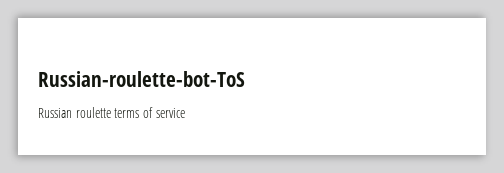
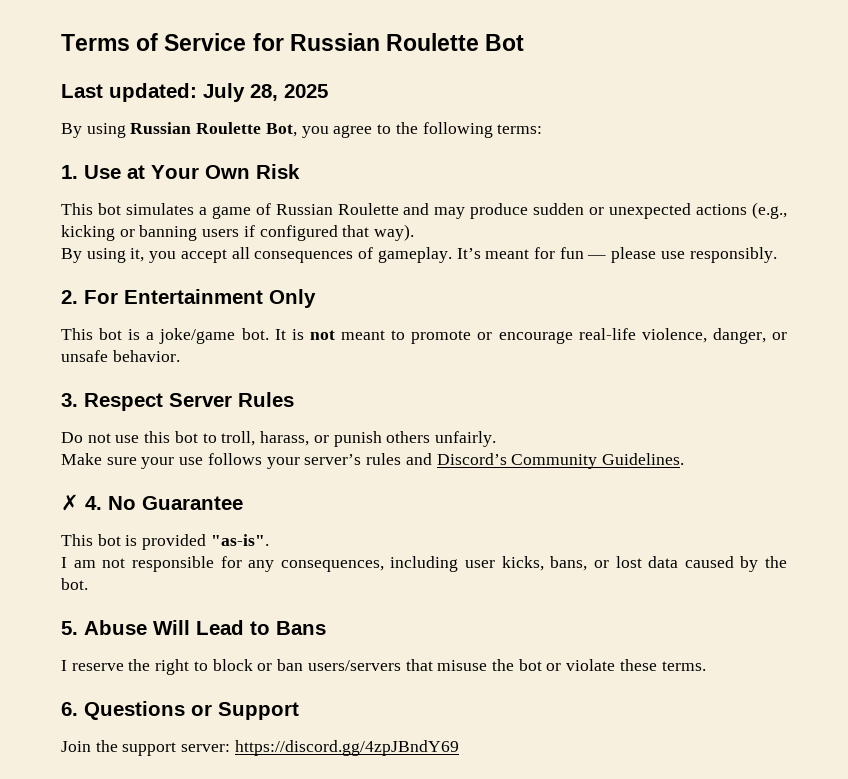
- Russian-roulette-bot-ToS
- Russian roulette terms of service
+ Terms of Service for Russian Roulette Bot
+ Last updated: July 28, 2025
+ By using Russian Roulette Bot, you agree to the following terms:
+ 1. Use at Your Own Risk
+ This bot simulates a game of Russian Roulette and may produce sudden or unexpected actions (e.g., kicking or banning users if configured that way).
+ By using it, you accept all consequences of gameplay. It’s meant for fun — please use responsibly.
+ 2. For Entertainment Only
+ This bot is a joke/game bot. It is not meant to promote or encourage real-life violence, danger, or unsafe behavior.
+ 3. Respect Server Rules
+ Do not use this bot to troll, harass, or punish others unfairly.
+ Make sure your use follows your server’s rules and Discord’s Community Guidelines.
+ ✗ 4. No Guarantee
+ This bot is provided "as-is".
+ I am not responsible for any consequences, including user kicks, bans, or lost data caused by the bot.
+ 5. Abuse Will Lead to Bans
+ I reserve the right to block or ban users/servers that misuse the bot or violate these terms.
+ 6. Questions or Support
+ Join the support server: https://discord.gg/4zpJBndY69

